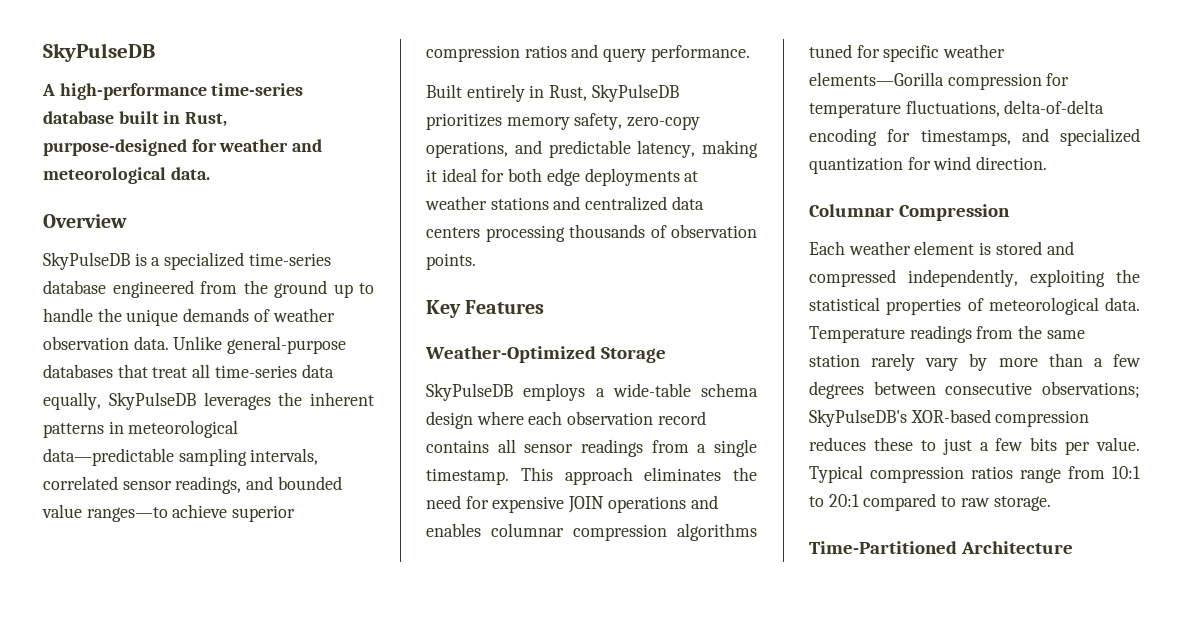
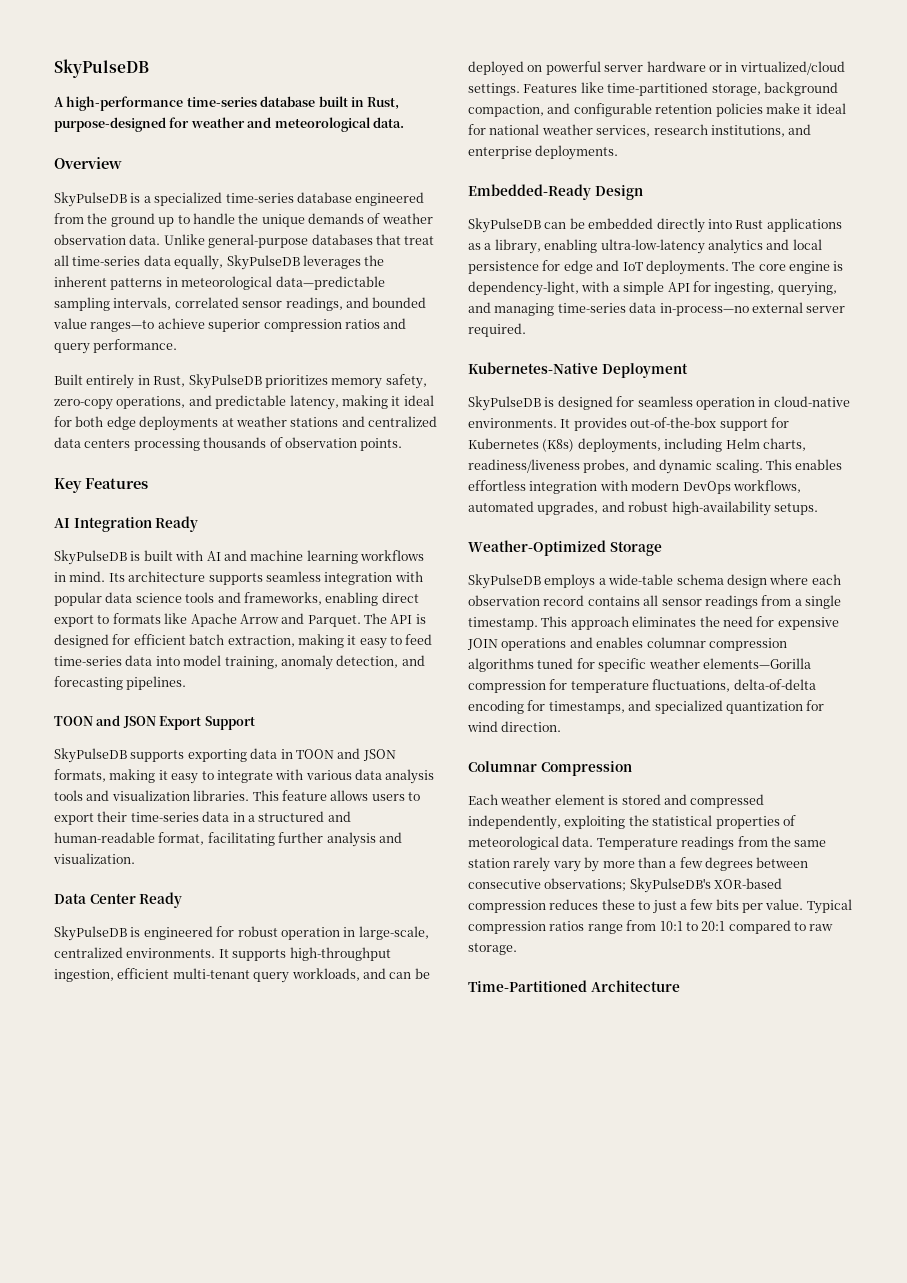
+ AI Integration Ready
+ SkyPulseDB is built with AI and machine learning workflows in mind. Its architecture supports seamless integration with popular data science tools and frameworks, enabling direct export to formats like Apache Arrow and Parquet. The API is designed for efficient batch extraction, making it easy to feed time-series data into model training, anomaly detection, and forecasting pipelines.
+ TOON and JSON Export Support
+ SkyPulseDB supports exporting data in TOON and JSON formats, making it easy to integrate with various data analysis tools and visualization libraries. This feature allows users to export their time-series data in a structured and human-readable format, facilitating further analysis and visualization.
+ Data Center Ready
+ SkyPulseDB is engineered for robust operation in large-scale, centralized environments. It supports high-throughput ingestion, efficient multi-tenant query workloads, and can be deployed on powerful server hardware or in virtualized/cloud settings. Features like time-partitioned storage, background compaction, and configurable retention policies make it ideal for national weather services, research institutions, and enterprise deployments.
+ Embedded-Ready Design
+ SkyPulseDB can be embedded directly into Rust applications as a library, enabling ultra-low-latency analytics and local persistence for edge and IoT deployments. The core engine is dependency-light, with a simple API for ingesting, querying, and managing time-series data in-process—no external server required.
+ Kubernetes-Native Deployment
+ SkyPulseDB is designed for seamless operation in cloud-native environments. It provides out-of-the-box support for Kubernetes (K8s) deployments, including Helm charts, readiness/liveness probes, and dynamic scaling. This enables effortless integration with modern DevOps workflows, automated upgrades, and robust high-availability setups.

